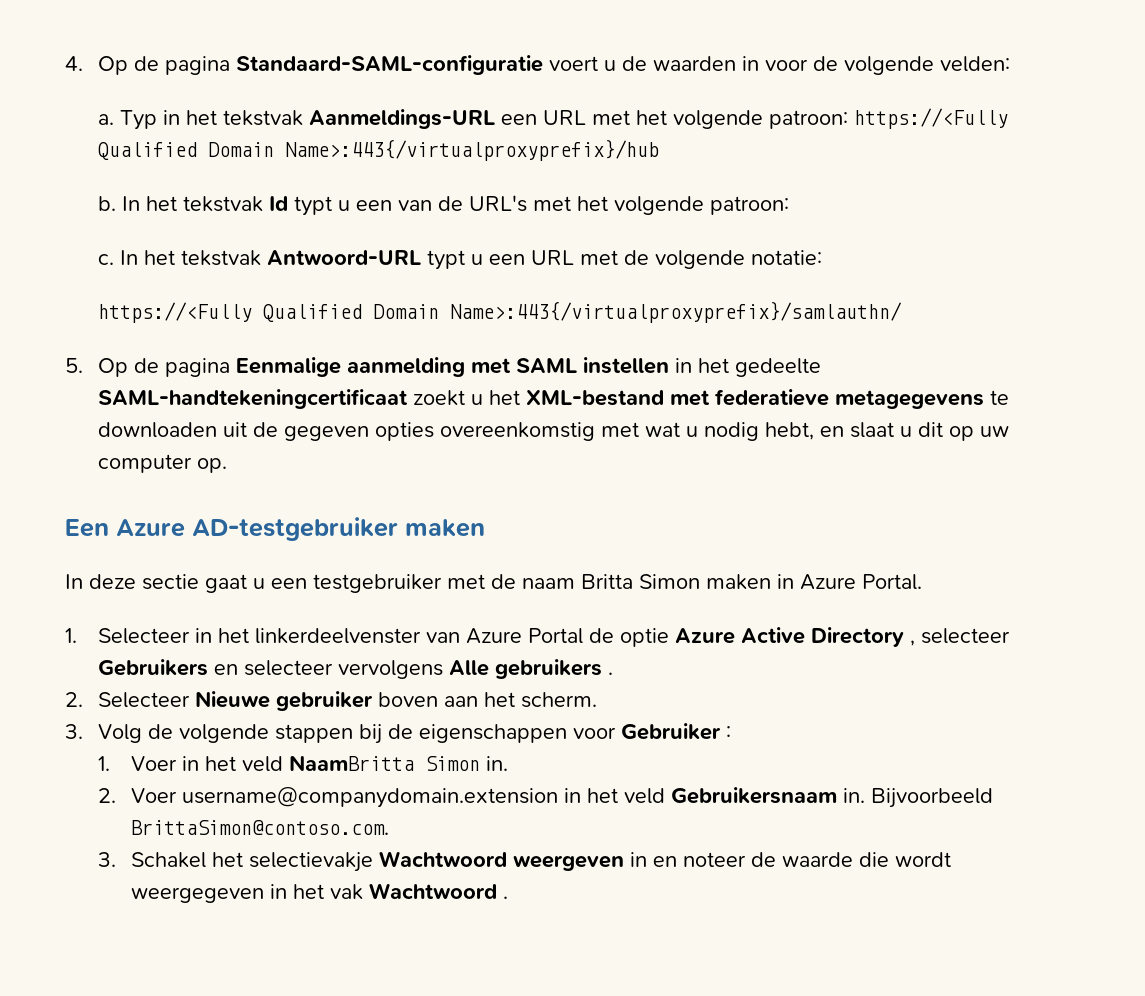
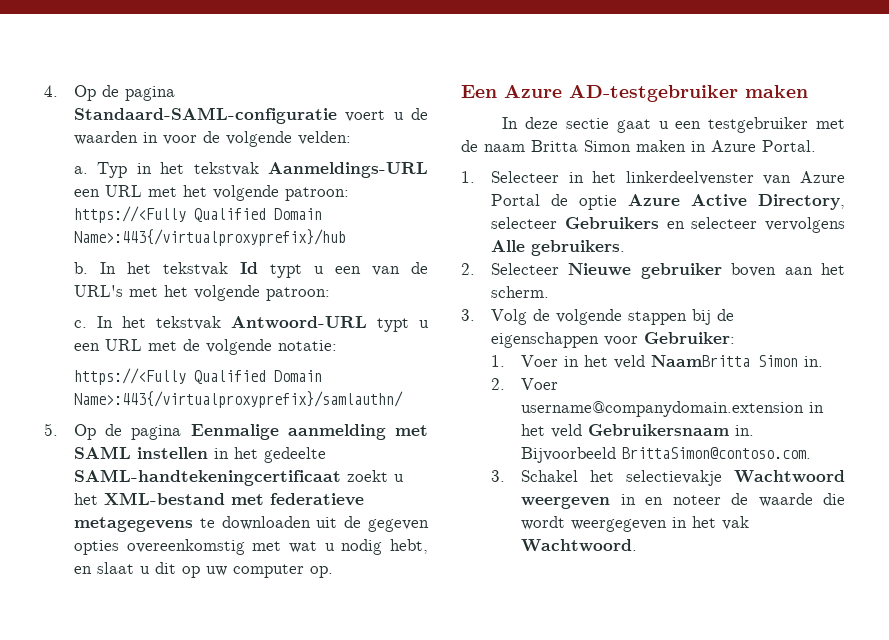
- 1. Selecteer in het linkerdeelvenster van Azure Portal de optie Azure Active Directory , selecteer Gebruikers en selecteer vervolgens Alle gebruikers .
+ 1. Selecteer in het linkerdeelvenster van Azure Portal de optie Azure Active Directory, selecteer Gebruikers en selecteer vervolgens Alle gebruikers.
- 3. Volg de volgende stappen bij de eigenschappen voor Gebruiker :
+ 3. Volg de volgende stappen bij de eigenschappen voor Gebruiker:
- 3. Schakel het selectievakje Wachtwoord weergeven in en noteer de waarde die wordt weergegeven in het vak Wachtwoord .
+ 3. Schakel het selectievakje Wachtwoord weergeven in en noteer de waarde die wordt weergegeven in het vak Wachtwoord.

